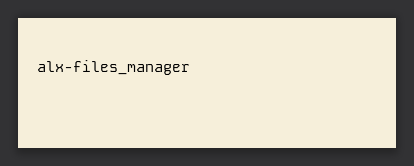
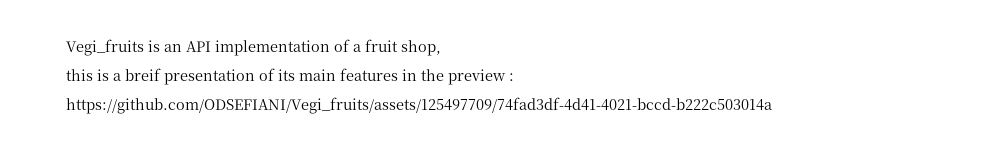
- alx-files_manager
+ Vegi_fruits is an API implementation of a fruit shop,
+ this is a breif presentation of its main features in the preview :
+ https://github.com/ODSEFIANI/Vegi_fruits/assets/125497709/74fad3df-4d41-4021-bccd-b222c503014a

